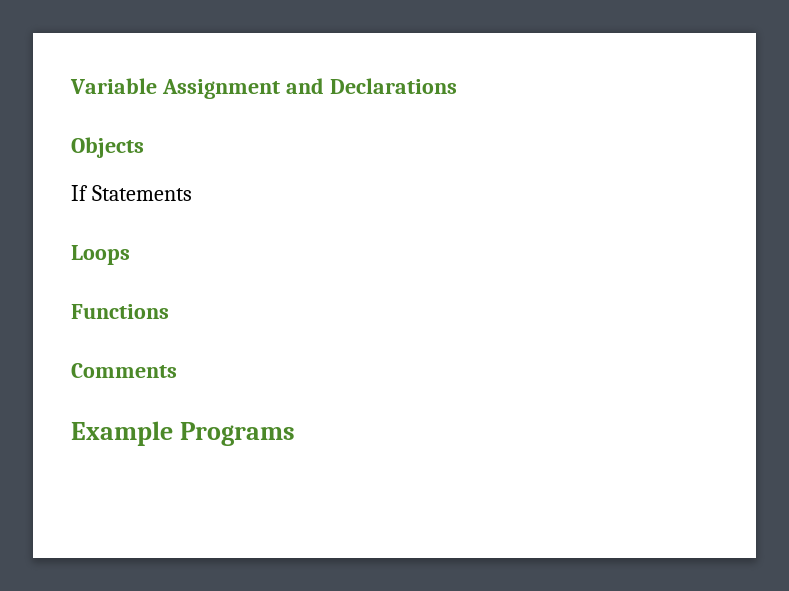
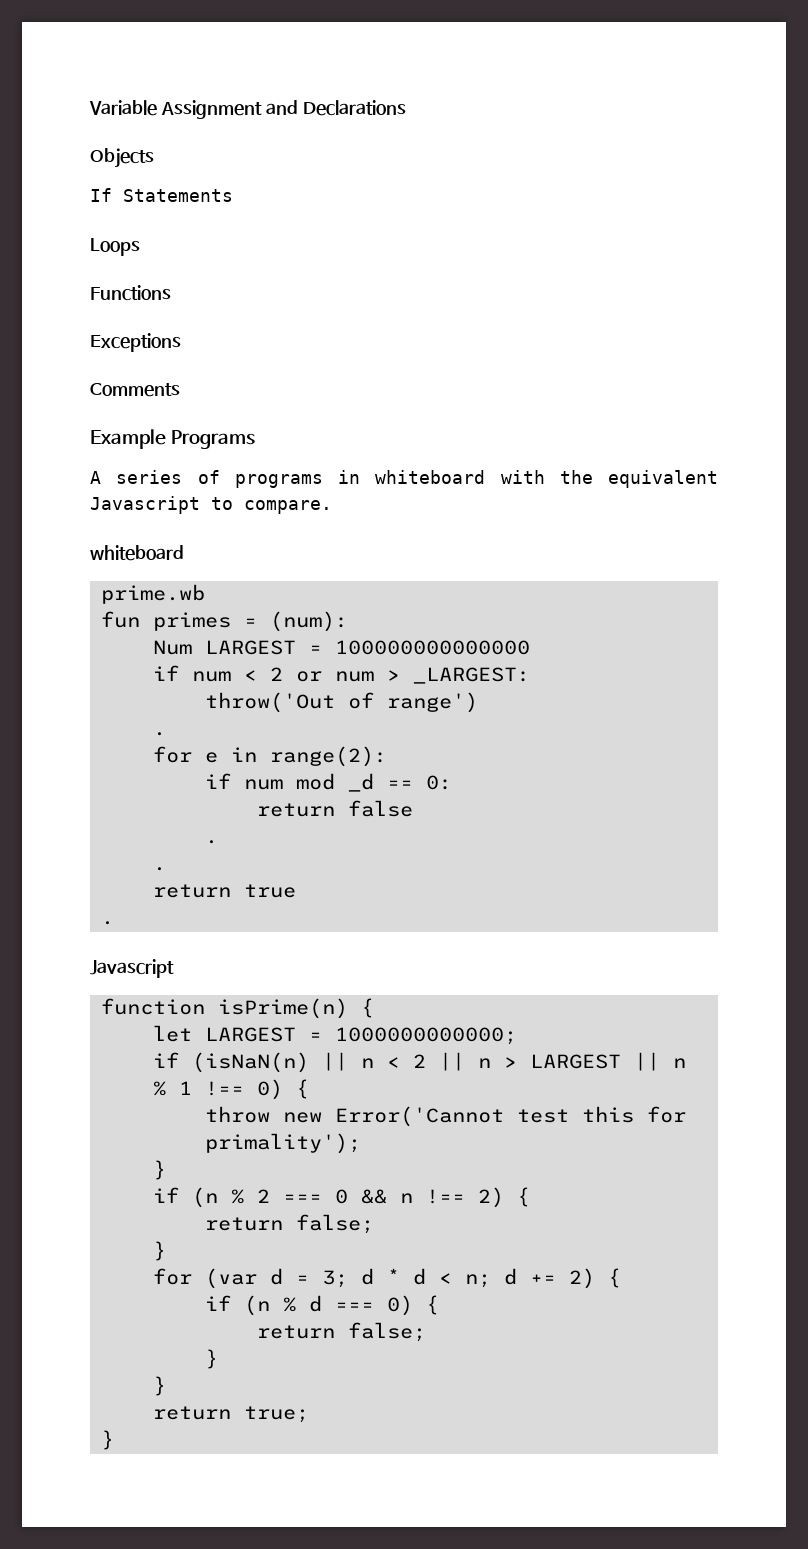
+ Exceptions
+ A series of programs in whiteboard with the equivalent Javascript to compare.
+ whiteboard
+ prime.wb
+ fun primes = (num):
+ Num LARGEST = 100000000000000
+ if num < 2 or num > _LARGEST:
+ throw('Out of range')
+ .
+ for e in range(2):
+ if num mod _d == 0:
+ return false
+ .
+ .
+ return true
+ .
+ Javascript
+ function isPrime(n) {
+ let LARGEST = 1000000000000;
+ if (isNaN(n) || n < 2 || n > LARGEST || n % 1 !== 0) {
+ throw new Error('Cannot test this for primality');
+ }
+ if (n % 2 === 0 && n !== 2) {
+ return false;
+ }
+ for (var d = 3; d * d < n; d += 2) {
+ if (n % d === 0) {
+ return false;
+ }
+ }
+ return true;
+ }

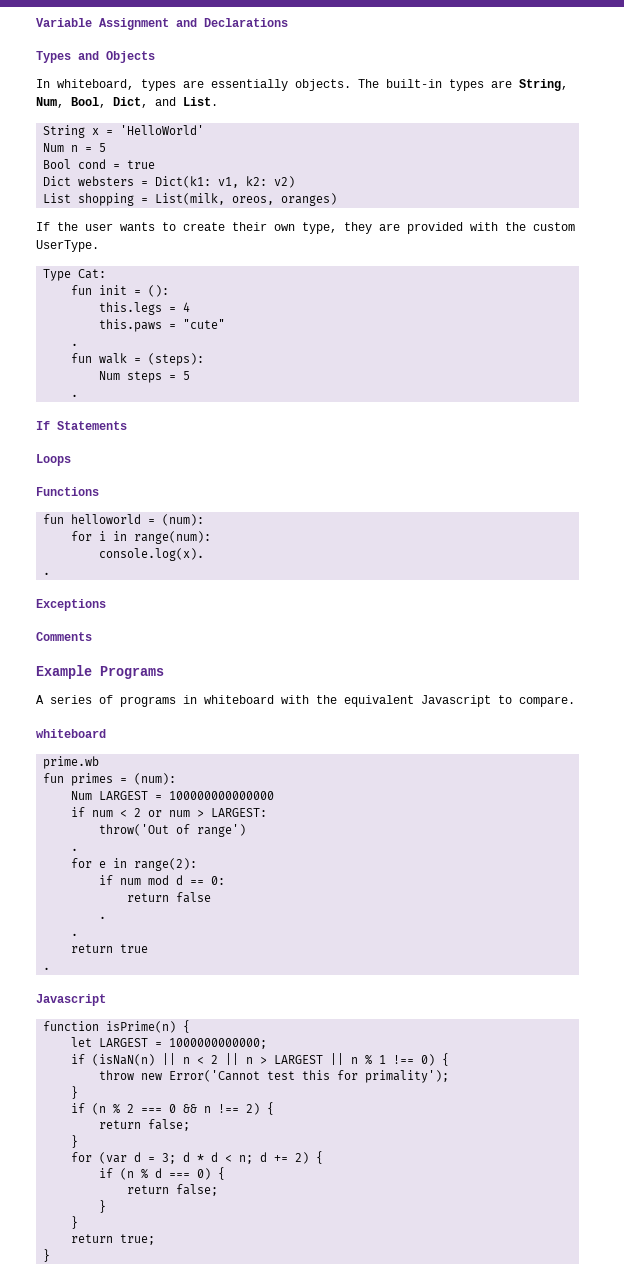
- Objects
+ Types and Objects
+ In whiteboard, types are essentially objects. The built-in types are String, Num, Bool, Dict, and List.
+ String x = 'HelloWorld'
+ Num n = 5
+ Bool cond = true
+ Dict websters = Dict(k1: v1, k2: v2)
+ List shopping = List(milk, oreos, oranges)
+ If the user wants to create their own type, they are provided with the custom UserType.
+ Type Cat:
+ fun init = ():
+ this.legs = 4
+ this.paws = "cute"
+ .
+ fun walk = (steps):
+ Num steps = 5
+ .
  If Statements
  Loops
  Functions
+ fun helloworld = (num):
+ for i in range(num):
+ console.log(x).
+ .
- if num < 2 or num > _LARGEST:
+ if num < 2 or num > LARGEST:
- if num mod _d == 0:
+ if num mod d == 0:

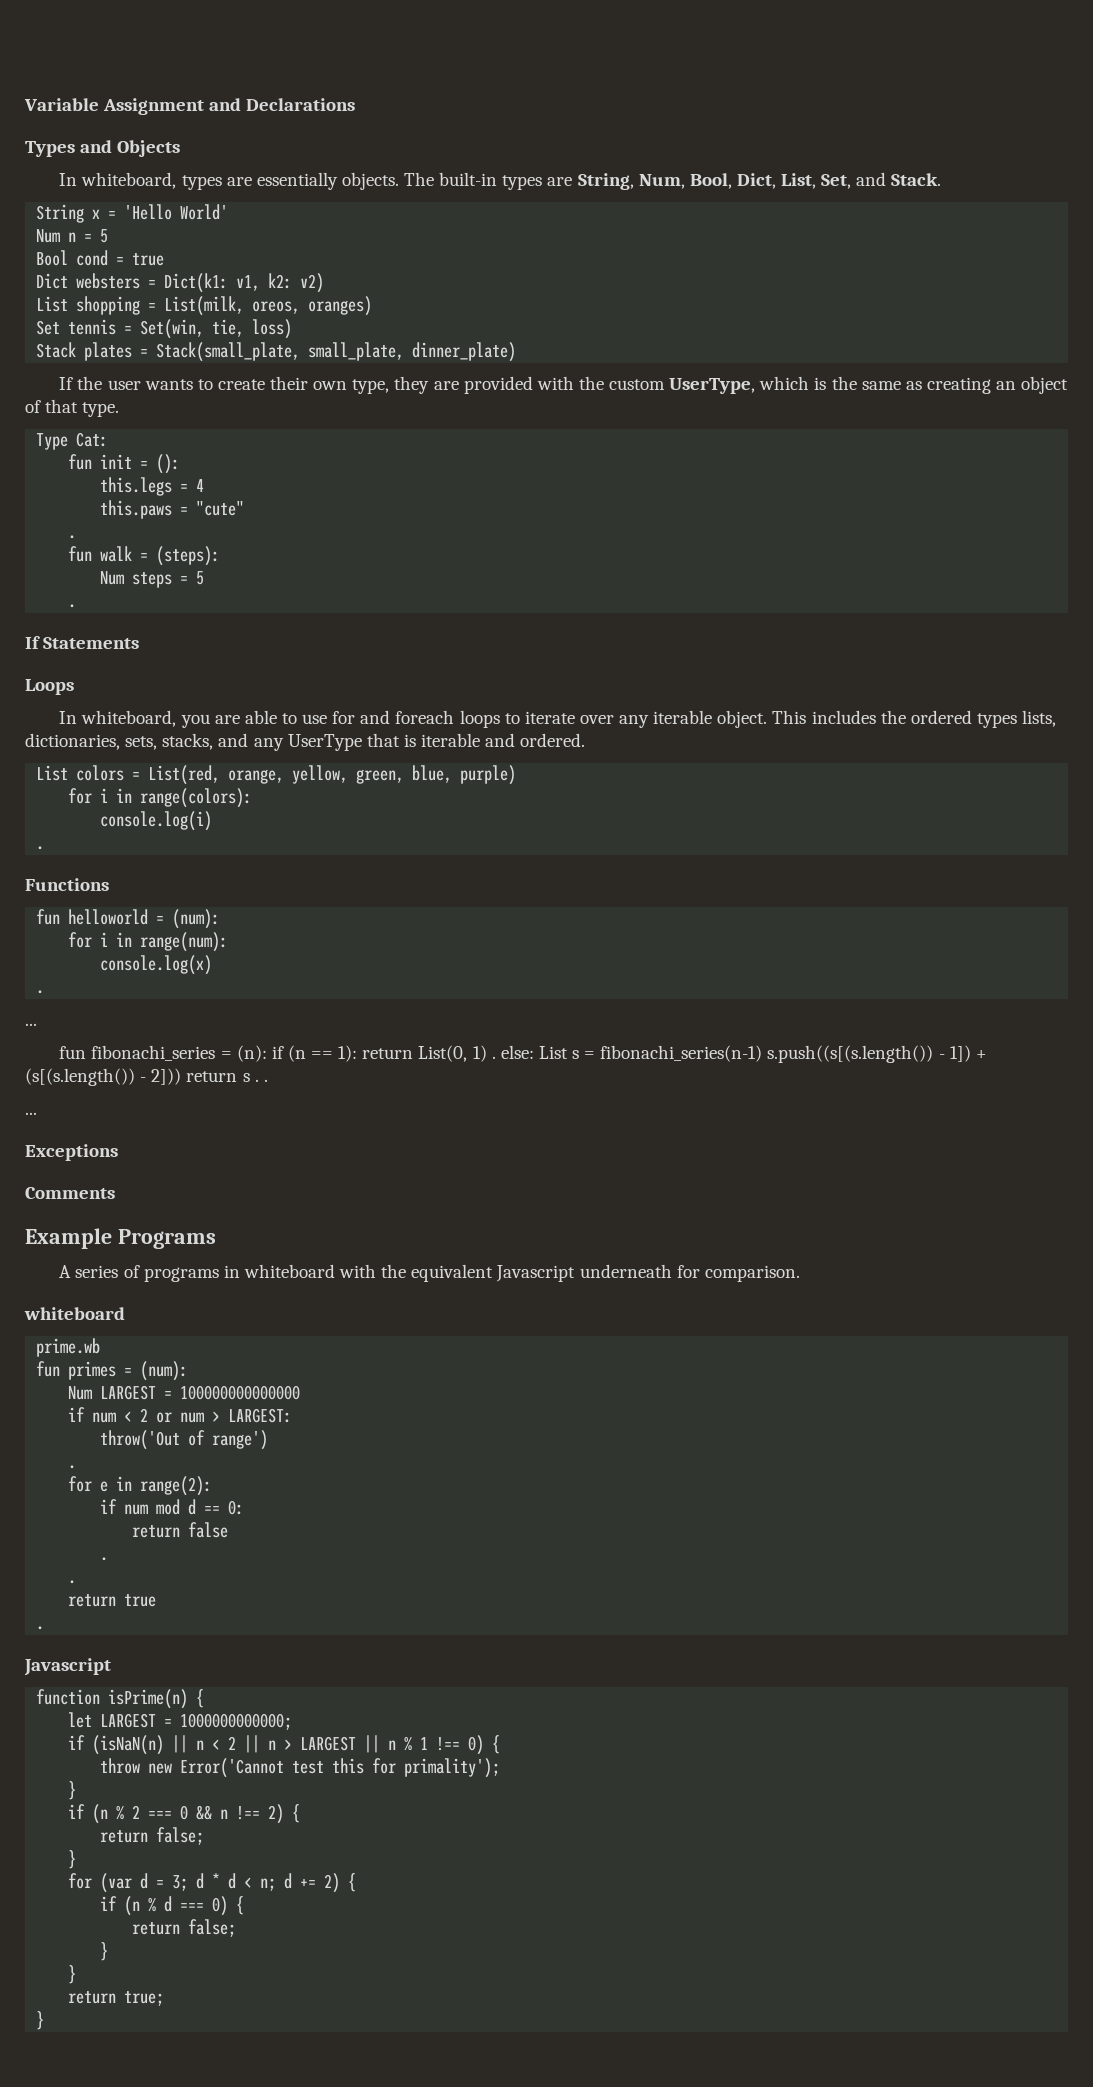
- The built-in types are String, Num, Bool, Dict, and List.
+ The built-in types are String, Num, Bool, Dict, List, Set, and Stack.
- String x = 'HelloWorld'
+ String x = 'Hello World'
+ Set tennis = Set(win, tie, loss)
+ Stack plates = Stack(small_plate, small_plate, dinner_plate)
- If the user wants to create their own type, they are provided with the custom UserType.
+ If the user wants to create their own type, they are provided with the custom UserType, which is the same as creating an object of that type.
+ In whiteboard, you are able to use for and foreach loops to iterate over any iterable object. This includes the ordered types lists, dictionaries, sets, stacks, and any UserType that is iterable and ordered.
+ List colors = List(red, orange, yellow, green, blue, purple)
+ for i in range(colors):
+ console.log(i)
+ .
- console.log(x).
+ console.log(x)
  .
+ ...
+ fun fibonachi_series = (n): if (n == 1): return List(0, 1) . else: List s = fibonachi_series(n-1) s.push((s[(s.length()) - 1]) + (s[(s.length()) - 2])) return s . .
+ ...
- A series of programs in whiteboard with the equivalent Javascript to compare.
+ A series of programs in whiteboard with the equivalent Javascript underneath for comparison.

